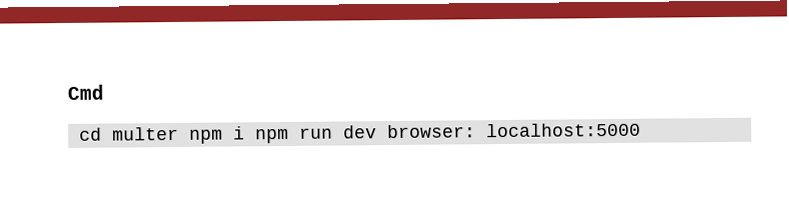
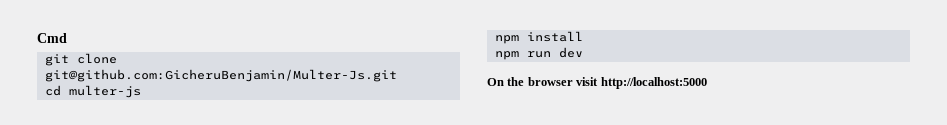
- cd multer npm i npm run dev browser: localhost:5000
+ git clone git@github.com:GicheruBenjamin/Multer-Js.git
+ cd multer-js
+ npm install
+ npm run dev
+ On the browser visit http://localhost:5000

